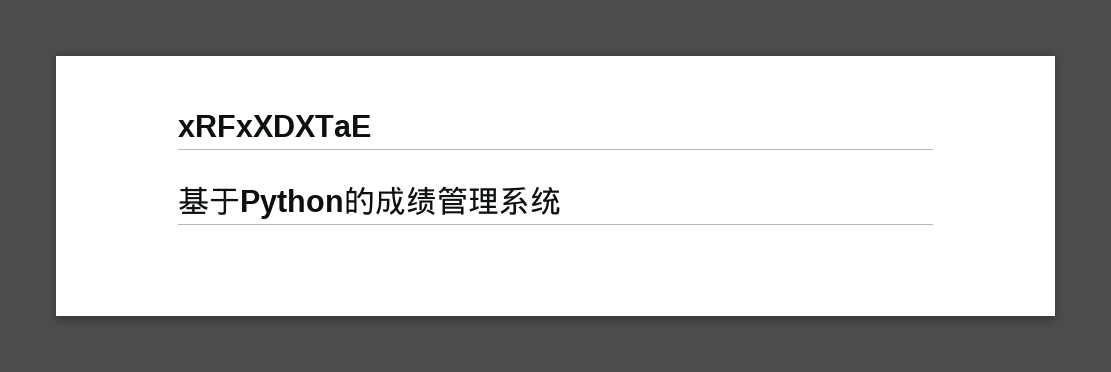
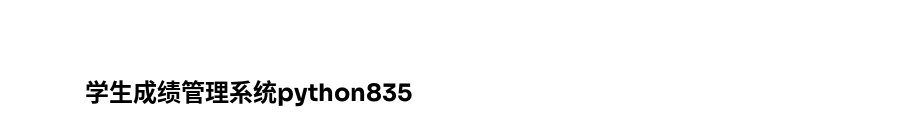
- xRFxXDXTaE
- 基于Python的成绩管理系统
+ 学生成绩管理系统python835

